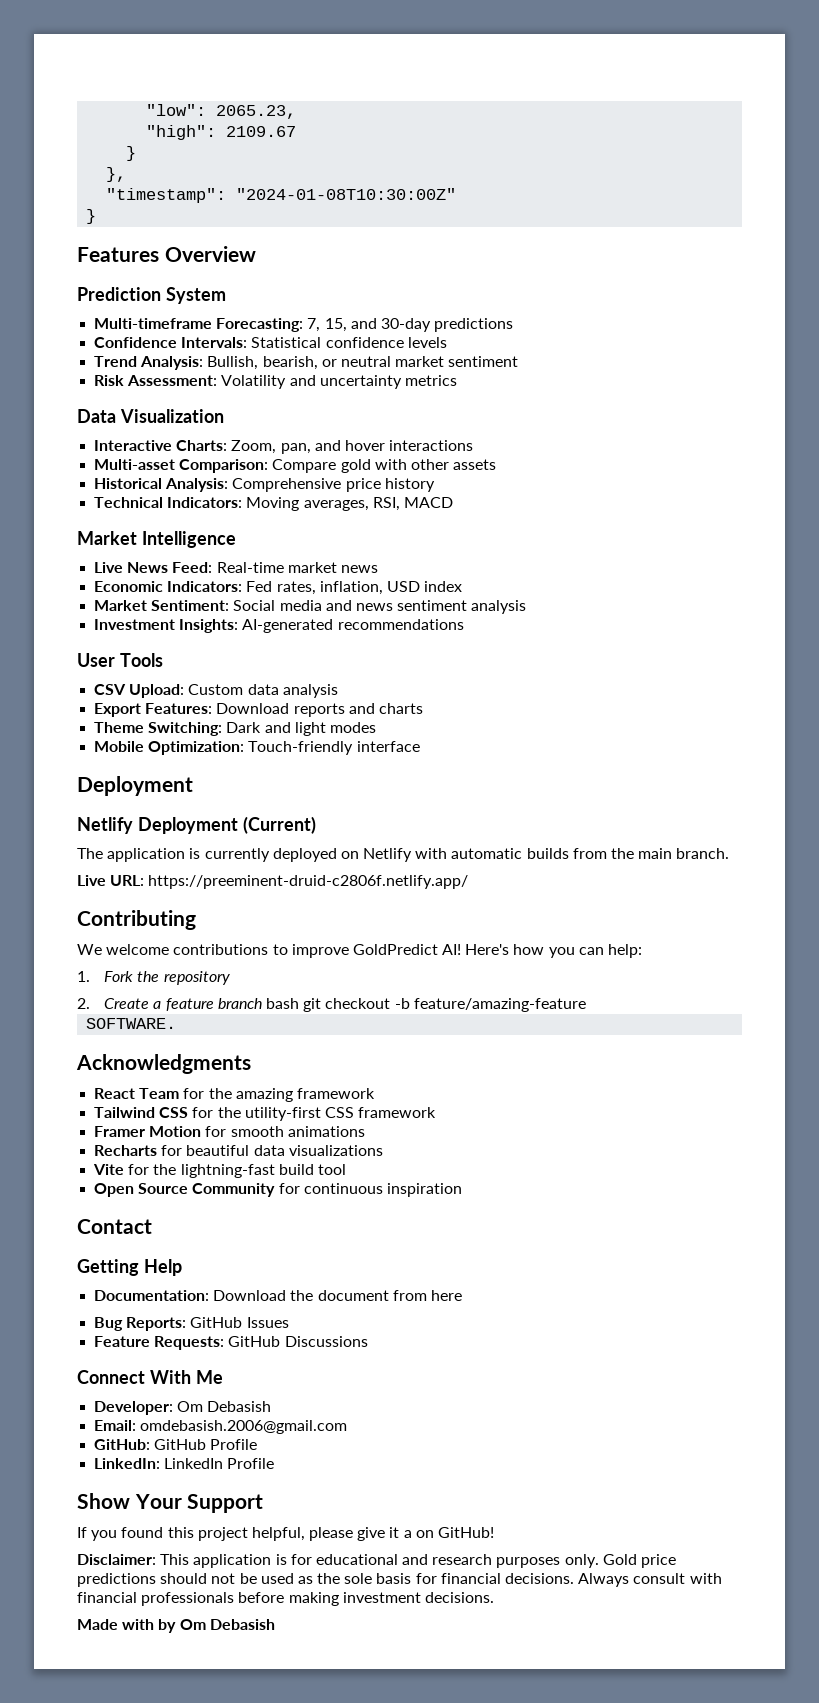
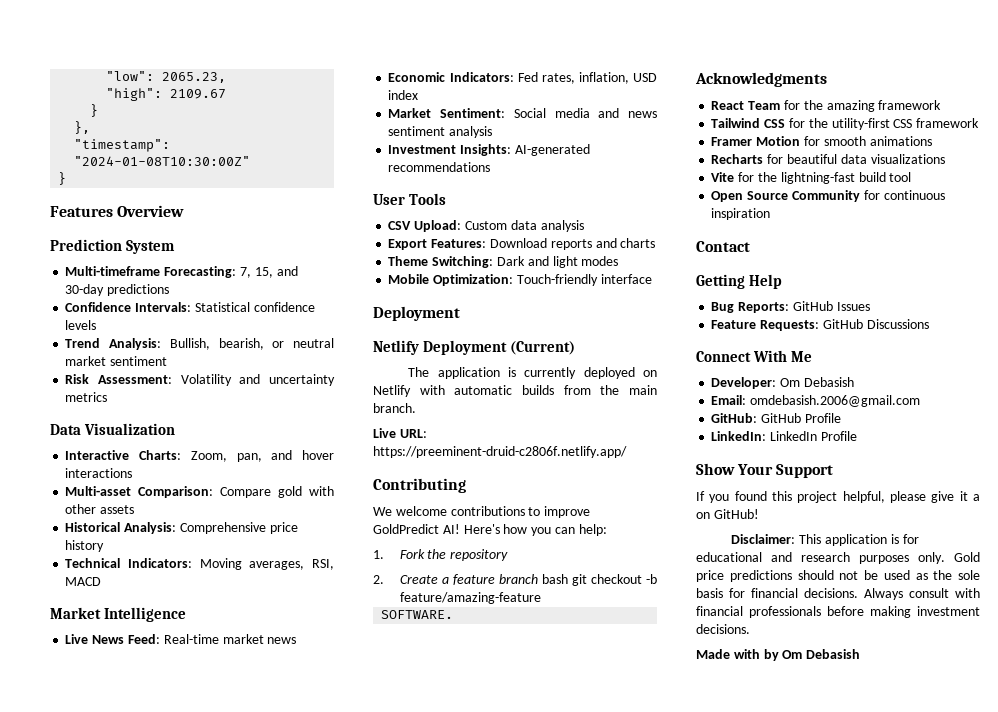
- Documentation: Download the document from here

